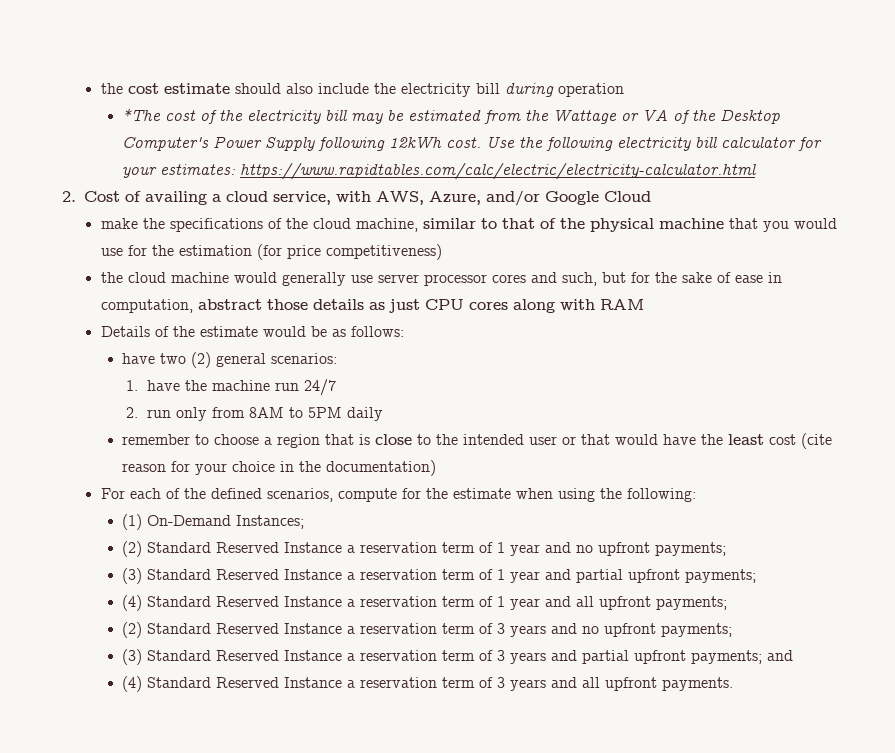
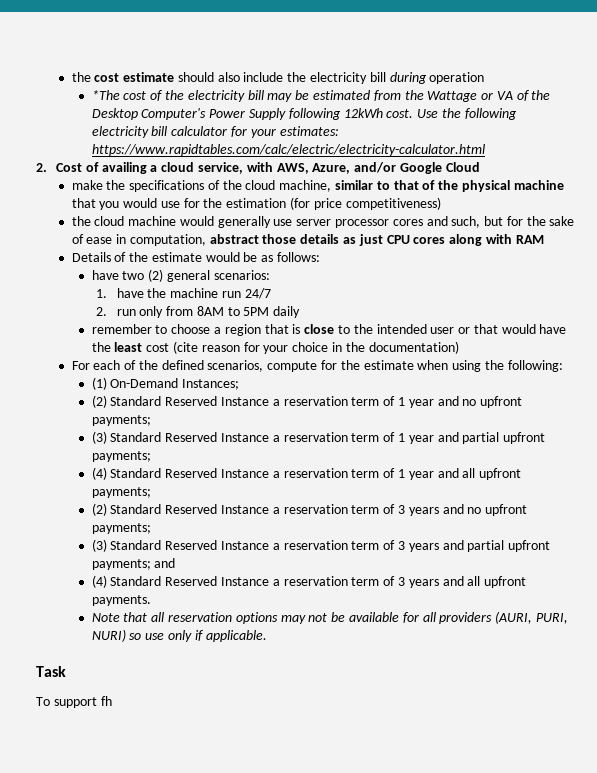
+ Note that all reservation options may not be available for all providers (AURI, PURI, NURI) so use only if applicable.
+ Task
+ To support fh

